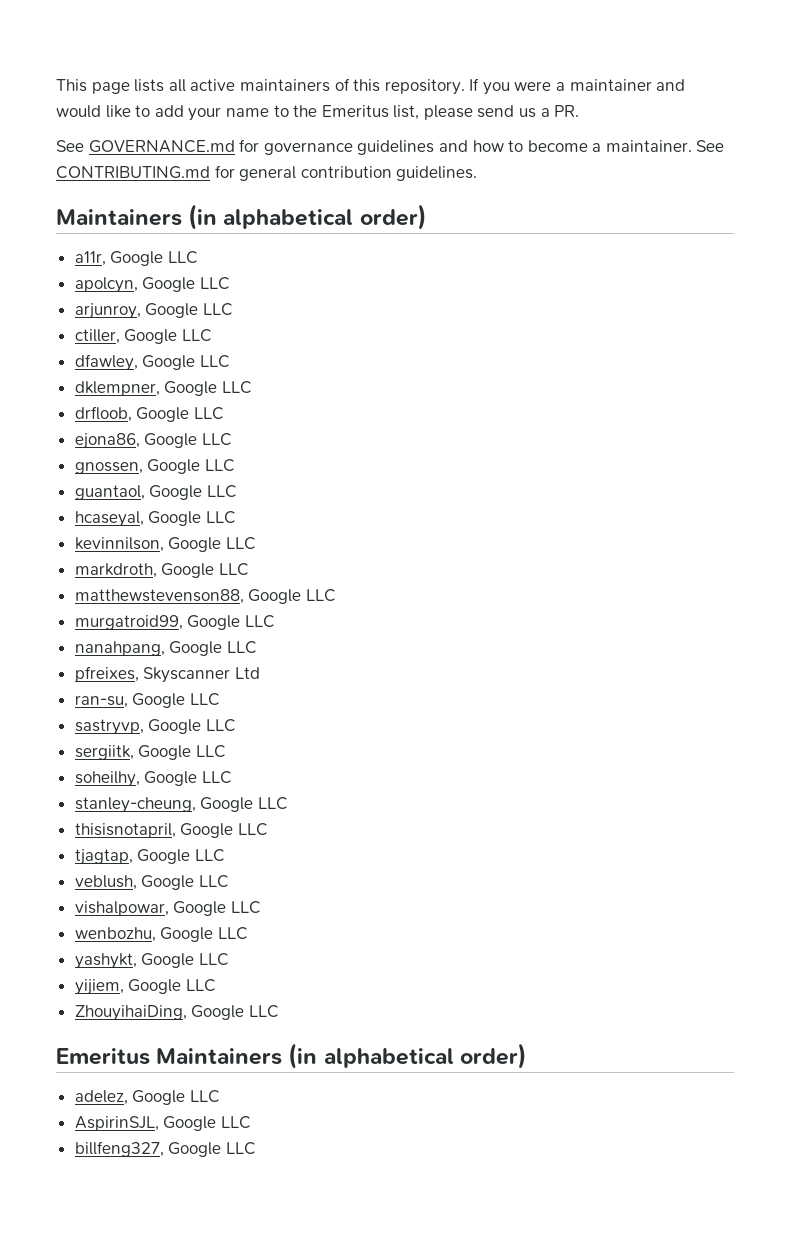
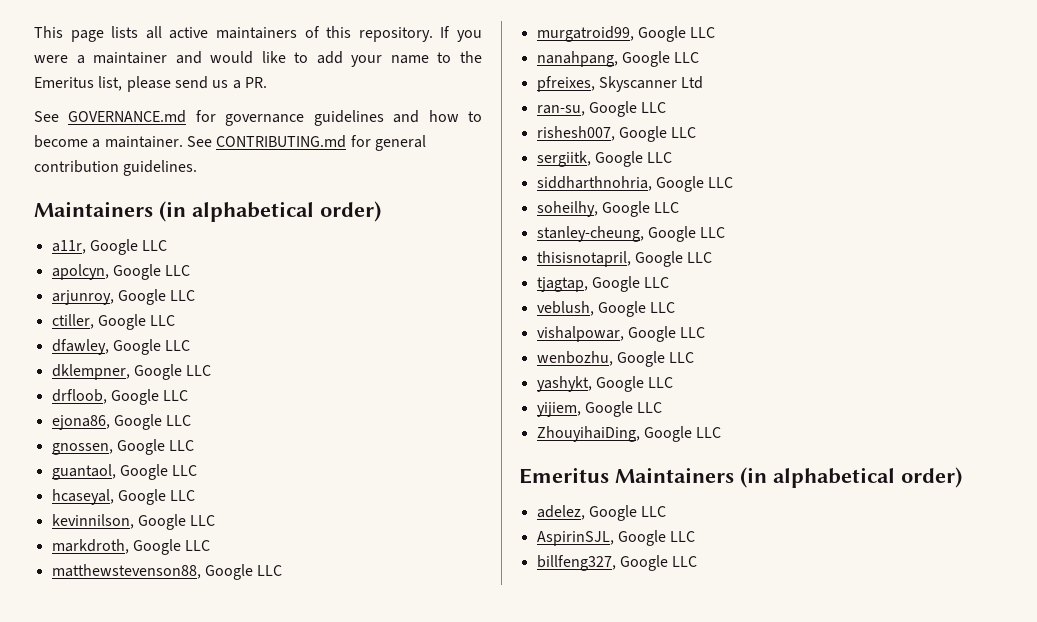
- sastryvp, Google LLC
+ rishesh007, Google LLC
+ siddharthnohria, Google LLC

